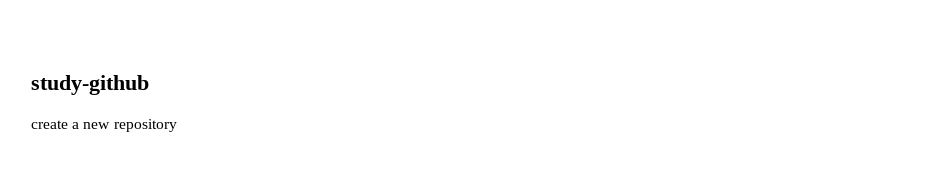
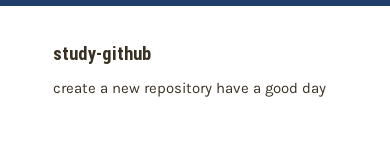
- create a new repository
+ create a new repository have a good day

